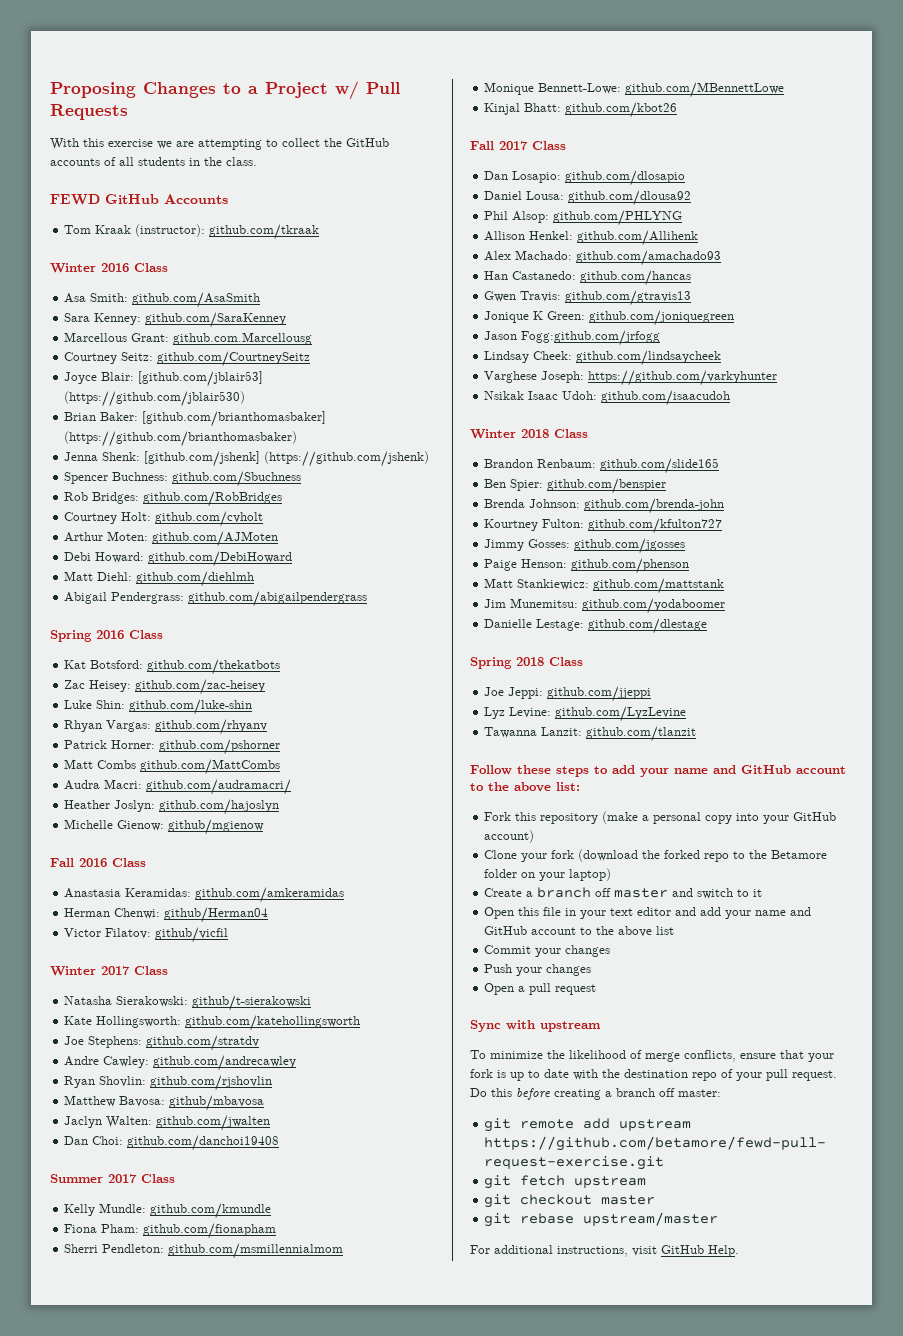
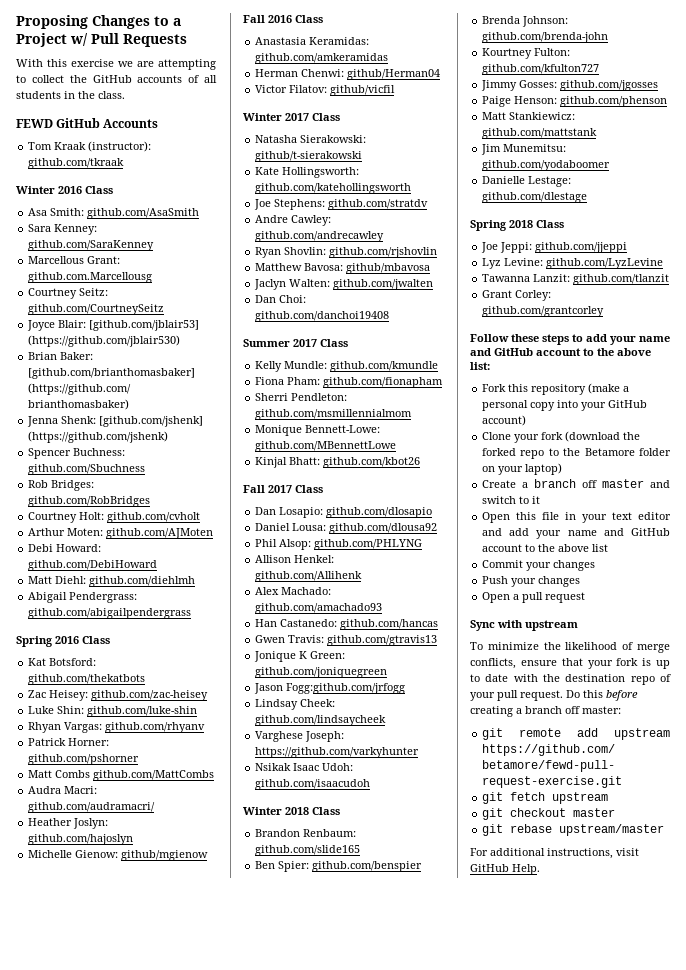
+ Grant Corley: github.com/grantcorley

